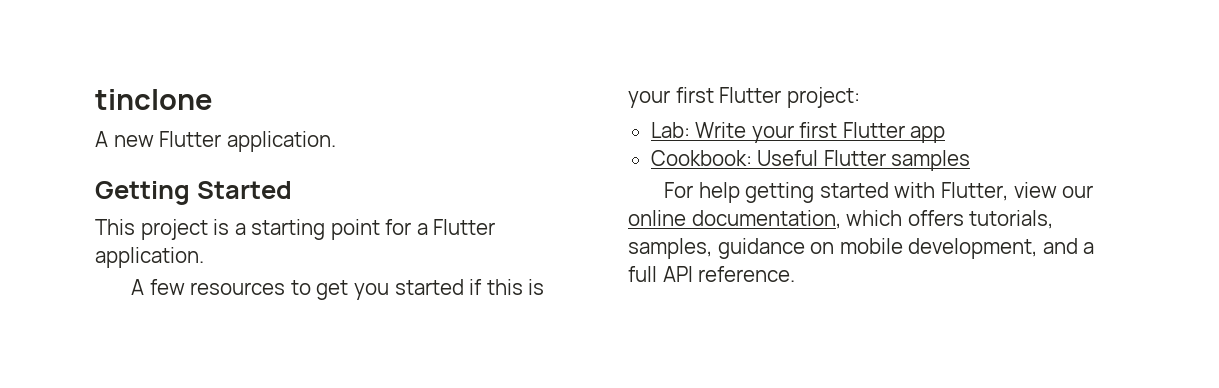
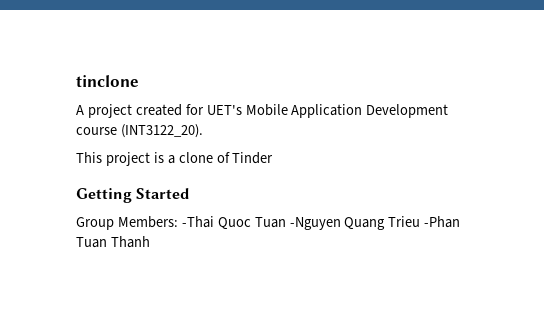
- A new Flutter application.
+ A project created for UET's Mobile Application Development course (INT3122_20).
+ This project is a clone of Tinder
  Getting Started
- This project is a starting point for a Flutter application.
- A few resources to get you started if this is your first Flutter project:
- Lab: Write your first Flutter app
- Cookbook: Useful Flutter samples
- For help getting started with Flutter, view our online documentation, which offers tutorials, samples, guidance on mobile development, and a full API reference.
+ Group Members: -Thai Quoc Tuan -Nguyen Quang Trieu -Phan Tuan Thanh

